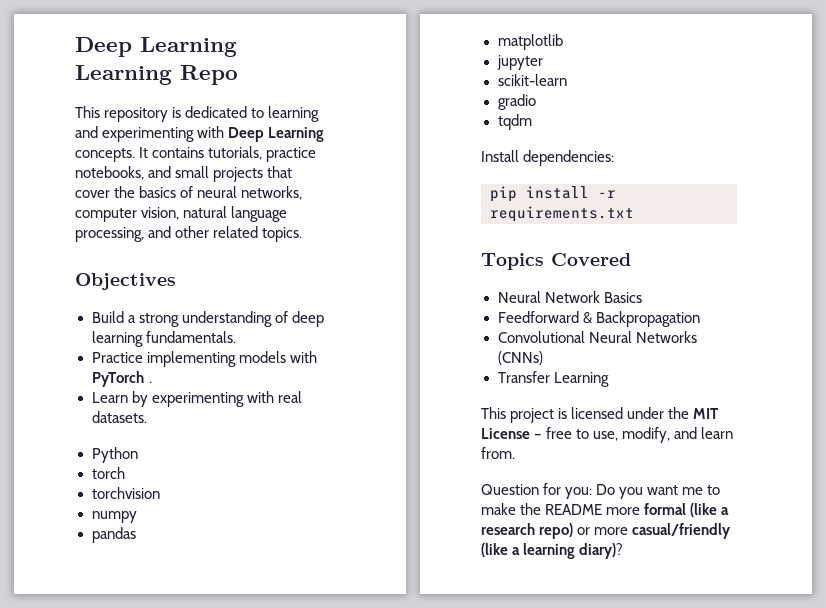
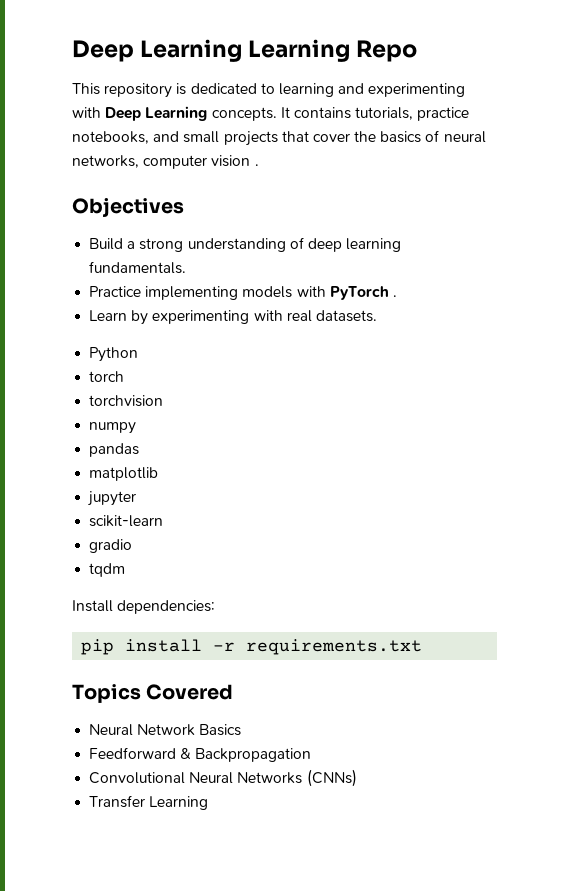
- It contains tutorials, practice notebooks, and small projects that cover the basics of neural networks, computer vision, natural language processing, and other related topics.
+ It contains tutorials, practice notebooks, and small projects that cover the basics of neural networks, computer vision .
- This project is licensed under the MIT License – free to use, modify, and learn from.
- Question for you: Do you want me to make the README more formal (like a research repo) or more casual/friendly (like a learning diary)?

